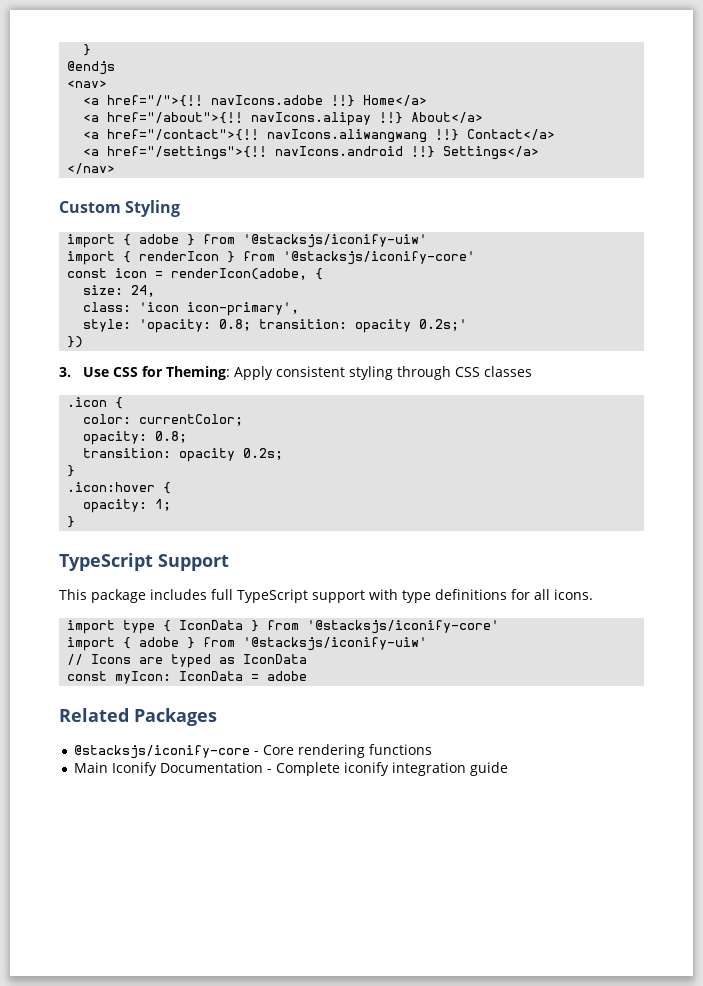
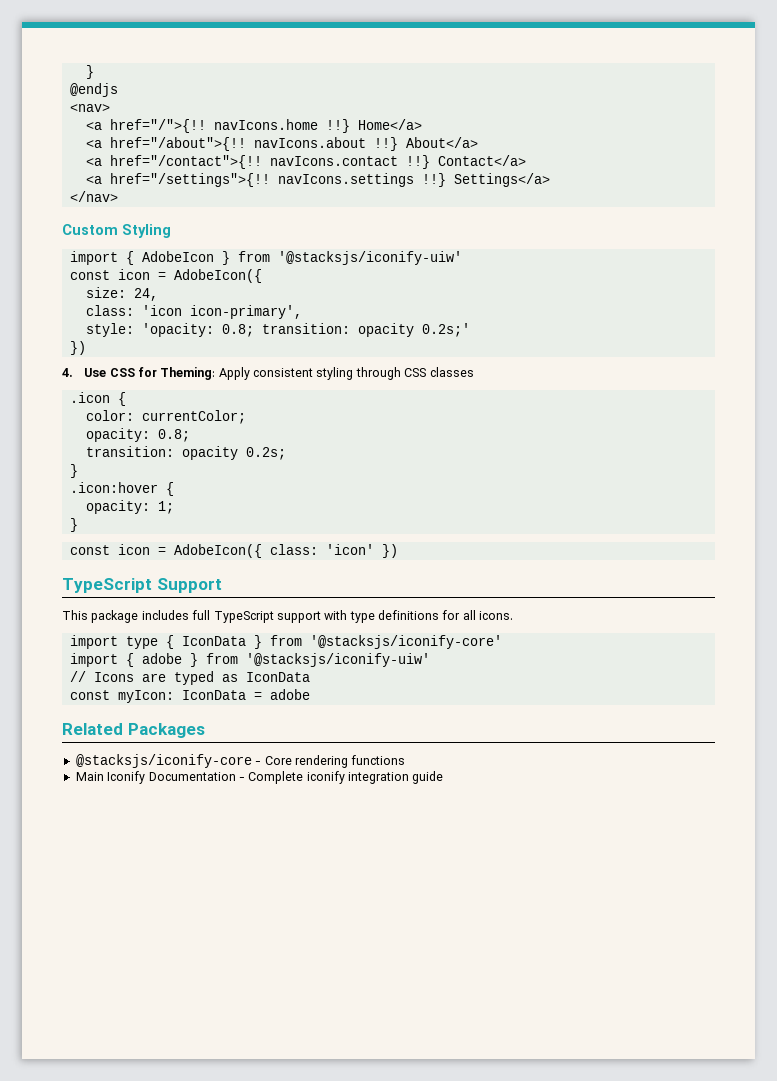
- <a href="/">{!! navIcons.adobe !!} Home</a>
+ <a href="/">{!! navIcons.home !!} Home</a>
- <a href="/about">{!! navIcons.alipay !!} About</a>
+ <a href="/about">{!! navIcons.about !!} About</a>
- <a href="/contact">{!! navIcons.aliwangwang !!} Contact</a>
+ <a href="/contact">{!! navIcons.contact !!} Contact</a>
- <a href="/settings">{!! navIcons.android !!} Settings</a>
+ <a href="/settings">{!! navIcons.settings !!} Settings</a>
  Custom Styling
- import { adobe } from '@stacksjs/iconify-uiw'
- import { renderIcon } from '@stacksjs/iconify-core'
- const icon = renderIcon(adobe, {
+ import { AdobeIcon } from '@stacksjs/iconify-uiw'
+ const icon = AdobeIcon({
- 3. Use CSS for Theming: Apply consistent styling through CSS classes
+ 4. Use CSS for Theming: Apply consistent styling through CSS classes
+ const icon = AdobeIcon({ class: 'icon' })

